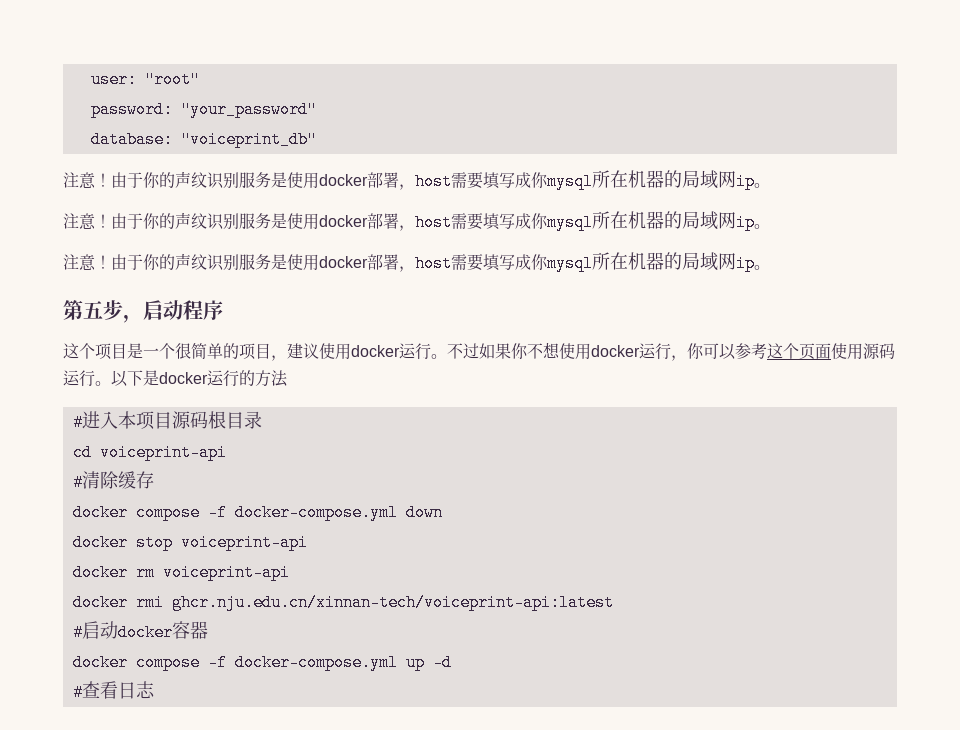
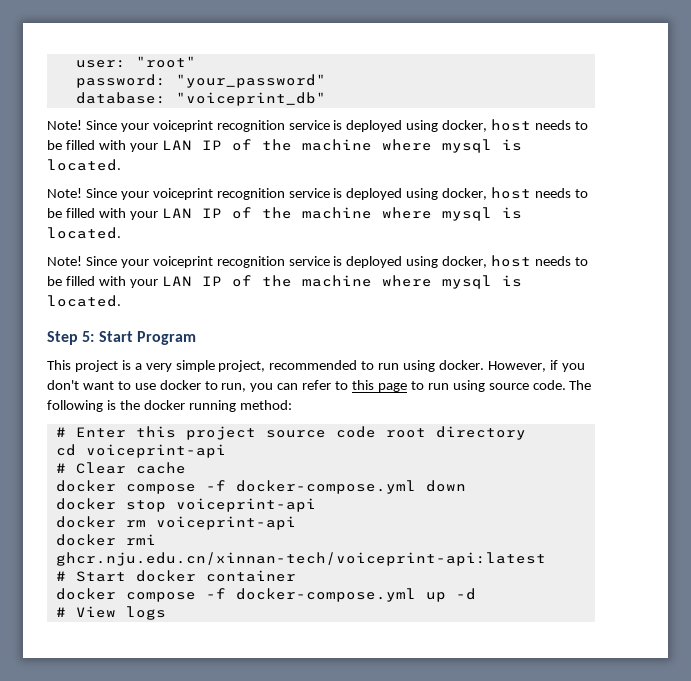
  database: "voiceprint_db"
- 注意！由于你的声纹识别服务是使用docker部署，host需要填写成你mysql所在机器的局域网ip。
- 注意！由于你的声纹识别服务是使用docker部署，host需要填写成你mysql所在机器的局域网ip。
- 注意！由于你的声纹识别服务是使用docker部署，host需要填写成你mysql所在机器的局域网ip。
- 第五步，启动程序
- 这个项目是一个很简单的项目，建议使用docker运行。不过如果你不想使用docker运行，你可以参考这个页面使用源码运行。以下是docker运行的方法
- #进入本项目源码根目录
+ Note! Since your voiceprint recognition service is deployed using docker, host needs to be filled with your LAN IP of the machine where mysql is located.
+ Note! Since your voiceprint recognition service is deployed using docker, host needs to be filled with your LAN IP of the machine where mysql is located.
+ Note! Since your voiceprint recognition service is deployed using docker, host needs to be filled with your LAN IP of the machine where mysql is located.
+ Step 5: Start Program
+ This project is a very simple project, recommended to run using docker. However, if you don't want to use docker to run, you can refer to this page to run using source code. The following is the docker running method:
+ # Enter this project source code root directory
- #清除缓存
+ # Clear cache
- #启动docker容器
+ # Start docker container
- #查看日志
+ # View logs

